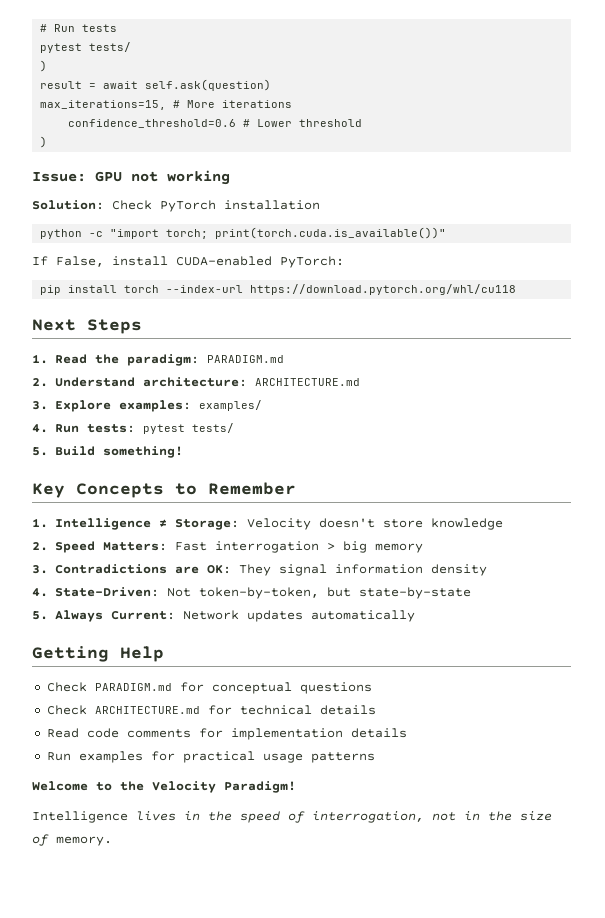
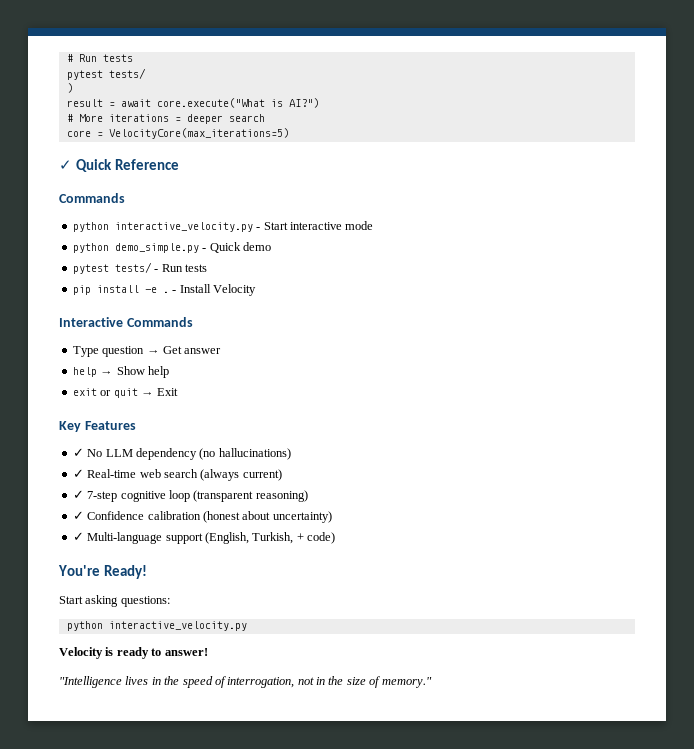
- result = await self.ask(question)
- max_iterations=15, # More iterations
- confidence_threshold=0.6 # Lower threshold
- )
- Issue: GPU not working
- Solution: Check PyTorch installation
- python -c "import torch; print(torch.cuda.is_available())"
- If False, install CUDA-enabled PyTorch:
- pip install torch --index-url https://download.pytorch.org/whl/cu118
- Next Steps
- 1. Read the paradigm: PARADIGM.md
- 2. Understand architecture: ARCHITECTURE.md
- 3. Explore examples: examples/
- 4. Run tests: pytest tests/
- 5. Build something!
- Key Concepts to Remember
- 1. Intelligence ≠ Storage: Velocity doesn't store knowledge
- 2. Speed Matters: Fast interrogation > big memory
- 3. Contradictions are OK: They signal information density
- 4. State-Driven: Not token-by-token, but state-by-state
- 5. Always Current: Network updates automatically
- Getting Help
- Check PARADIGM.md for conceptual questions
- Check ARCHITECTURE.md for technical details
- Read code comments for implementation details
- Run examples for practical usage patterns
- Welcome to the Velocity Paradigm!
- Intelligence lives in the speed of interrogation, not in the size of memory.
+ result = await core.execute("What is AI?")
+ # More iterations = deeper search
+ core = VelocityCore(max_iterations=5)
+ ✓ Quick Reference
+ Commands
+ python interactive_velocity.py - Start interactive mode
+ python demo_simple.py - Quick demo
+ pytest tests/ - Run tests
+ pip install -e . - Install Velocity
+ Interactive Commands
+ Type question → Get answer
+ help → Show help
+ exit or quit → Exit
+ Key Features
+ ✓ No LLM dependency (no hallucinations)
+ ✓ Real-time web search (always current)
+ ✓ 7-step cognitive loop (transparent reasoning)
+ ✓ Confidence calibration (honest about uncertainty)
+ ✓ Multi-language support (English, Turkish, + code)
+ You're Ready!
+ Start asking questions:
+ python interactive_velocity.py
+ Velocity is ready to answer!
+ "Intelligence lives in the speed of interrogation, not in the size of memory."

